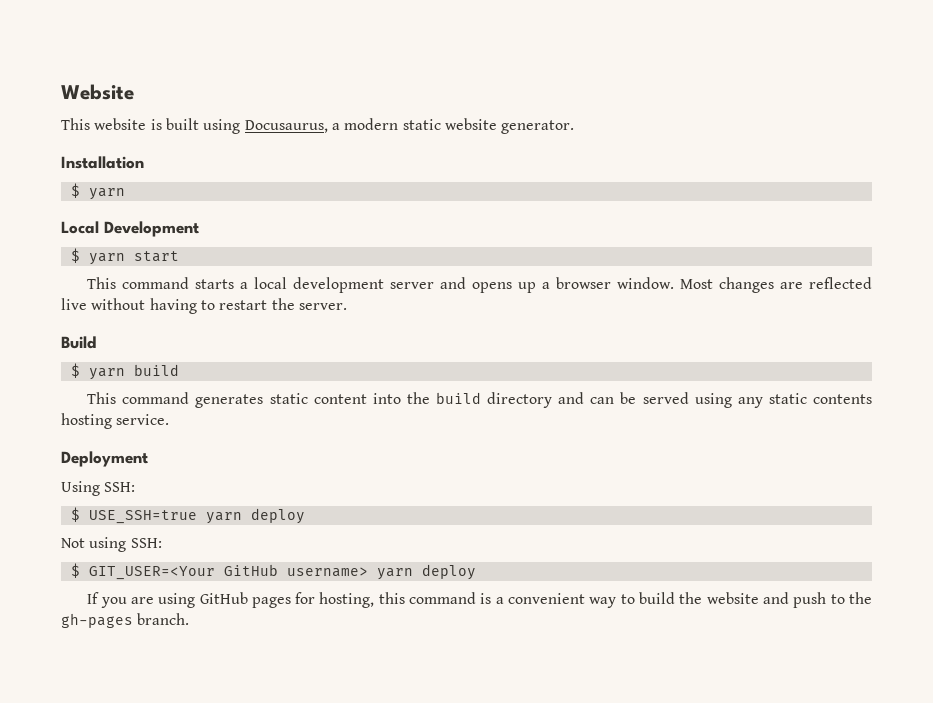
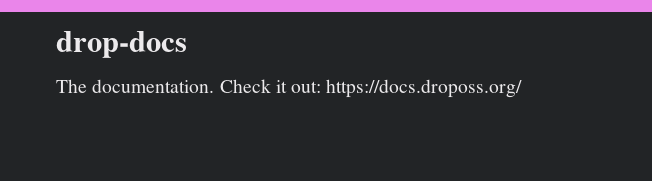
- Website
- This website is built using Docusaurus, a modern static website generator.
- Installation
- $ yarn
- Local Development
- $ yarn start
- This command starts a local development server and opens up a browser window. Most changes are reflected live without having to restart the server.
- Build
- $ yarn build
- This command generates static content into the build directory and can be served using any static contents hosting service.
- Deployment
- Using SSH:
- $ USE_SSH=true yarn deploy
- Not using SSH:
- $ GIT_USER=<Your GitHub username> yarn deploy
- If you are using GitHub pages for hosting, this command is a convenient way to build the website and push to the gh-pages branch.
+ drop-docs
+ The documentation. Check it out: https://docs.droposs.org/

